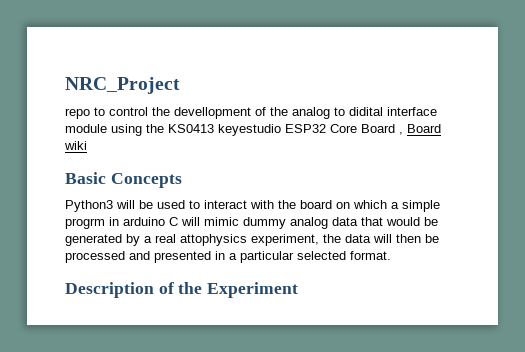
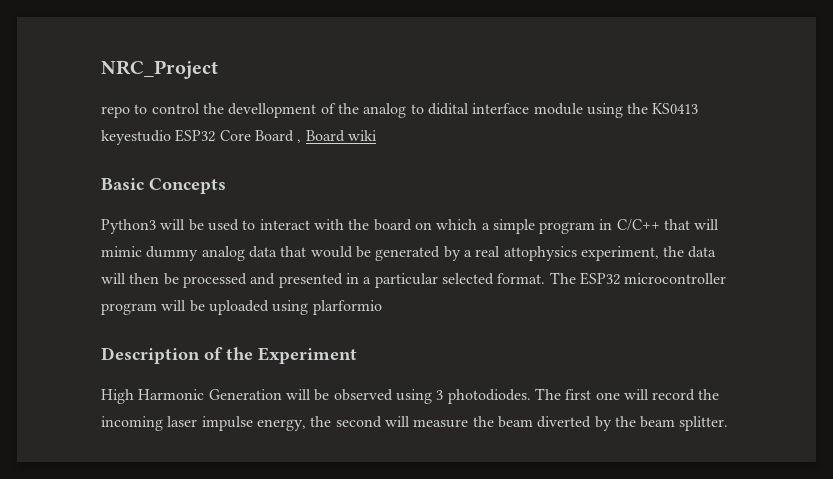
- Python3 will be used to interact with the board on which a simple progrm in arduino C will mimic dummy analog data that would be generated by a real attophysics experiment, the data will then be processed and presented in a particular selected format.
+ Python3 will be used to interact with the board on which a simple program in C/C++ that will mimic dummy analog data that would be generated by a real attophysics experiment, the data will then be processed and presented in a particular selected format. The ESP32 microcontroller program will be uploaded using plarformio
  Description of the Experiment
+ High Harmonic Generation will be observed using 3 photodiodes. The first one will record the incoming laser impulse energy, the second will measure the beam diverted by the beam splitter.

